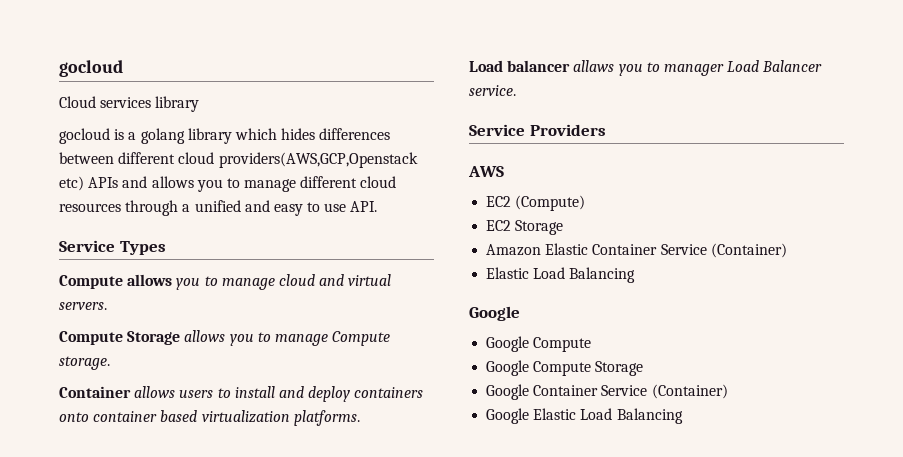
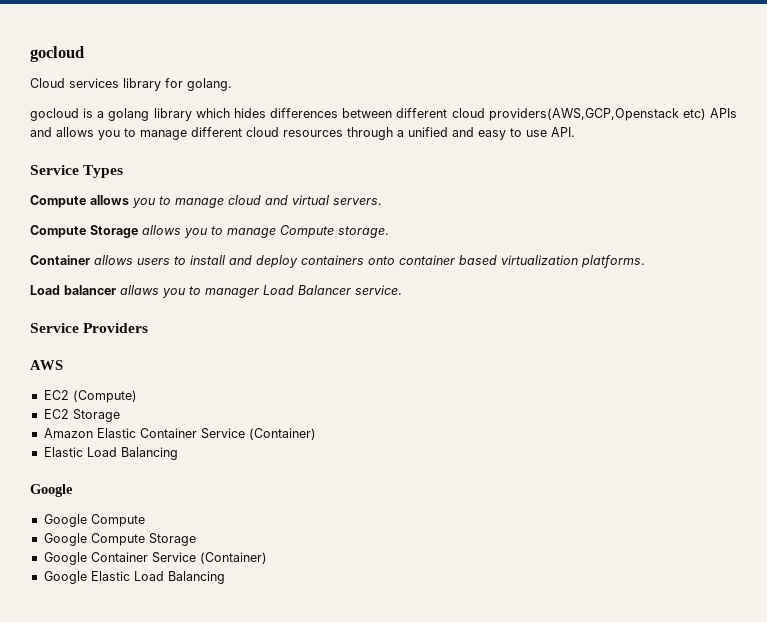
- Cloud services library
+ Cloud services library for golang.

